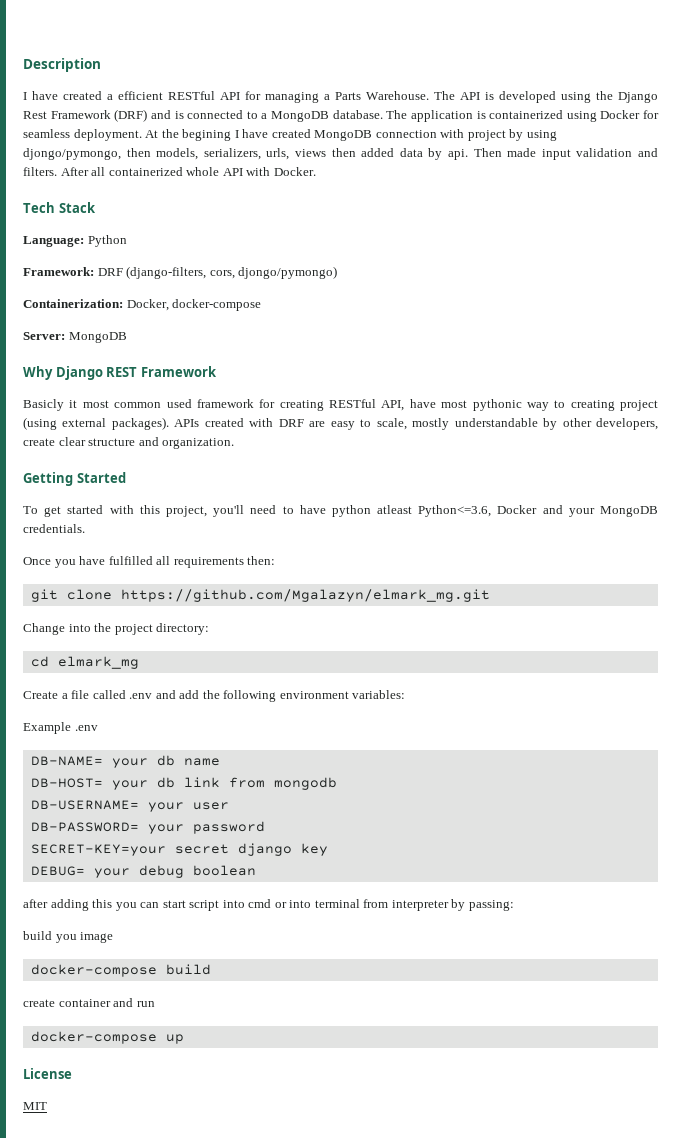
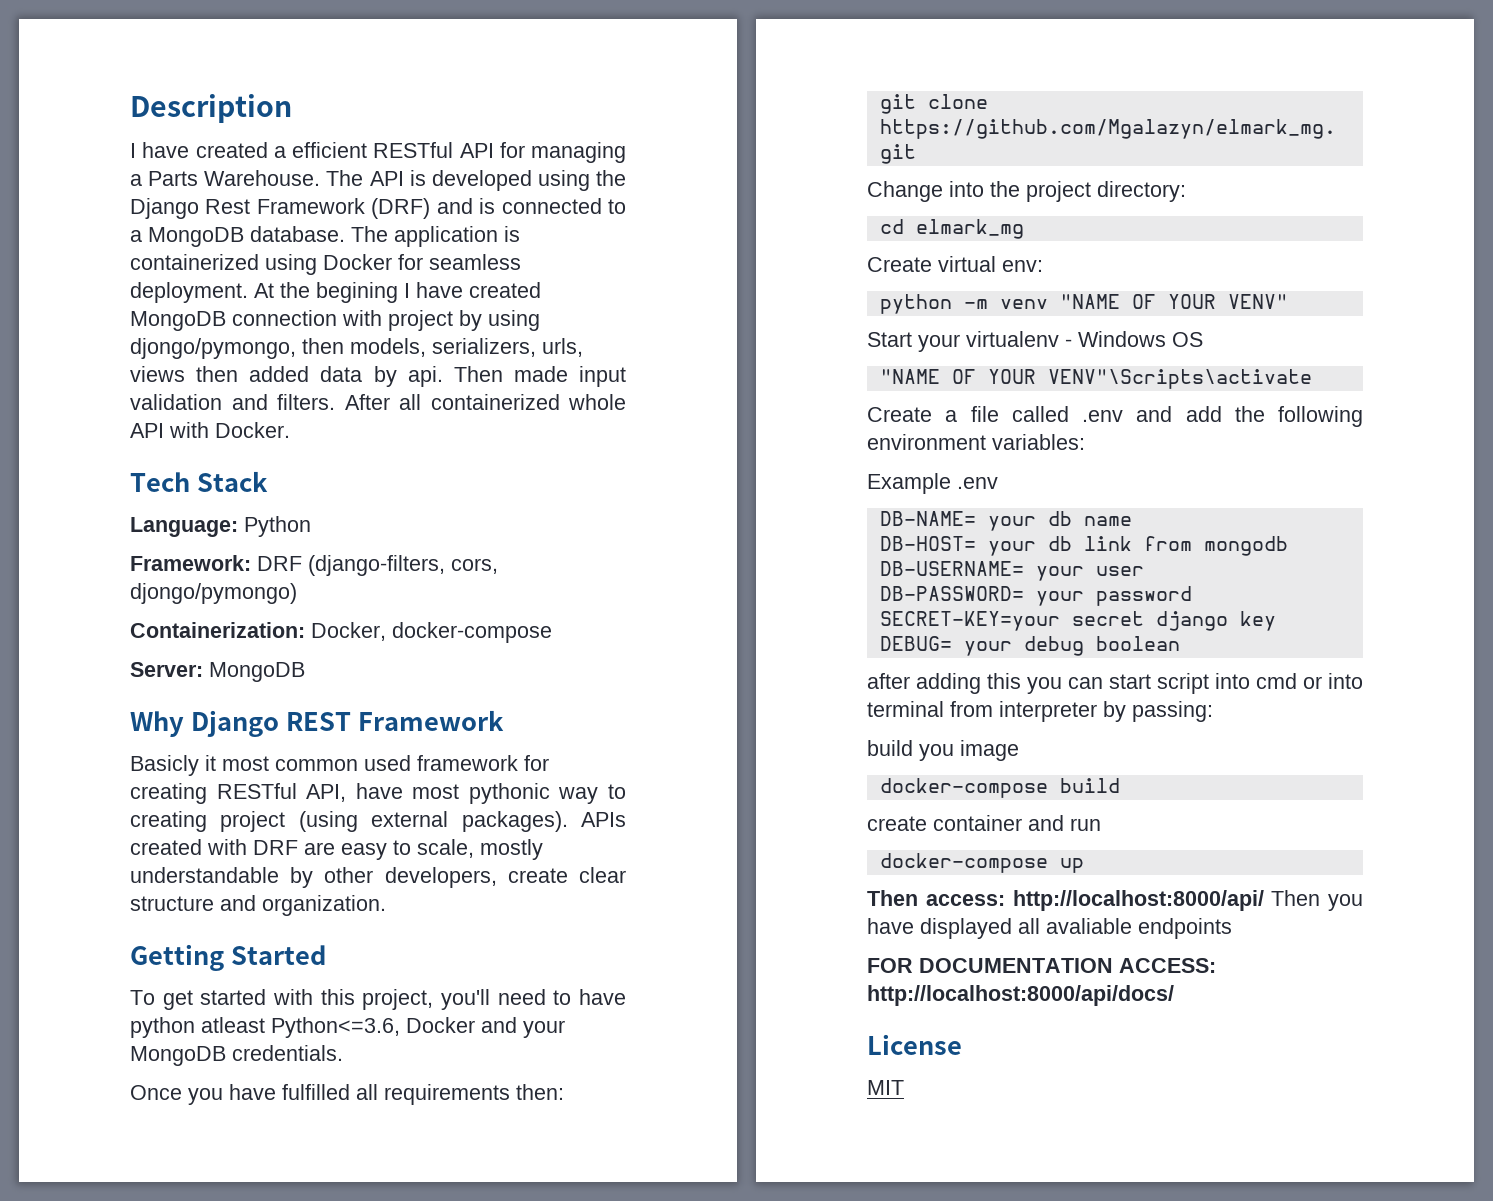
+ Create virtual env:
+ python -m venv "NAME OF YOUR VENV"
+ Start your virtualenv - Windows OS
+ "NAME OF YOUR VENV"\Scripts\activate
+ Then access: http://localhost:8000/api/ Then you have displayed all avaliable endpoints
+ FOR DOCUMENTATION ACCESS: http://localhost:8000/api/docs/

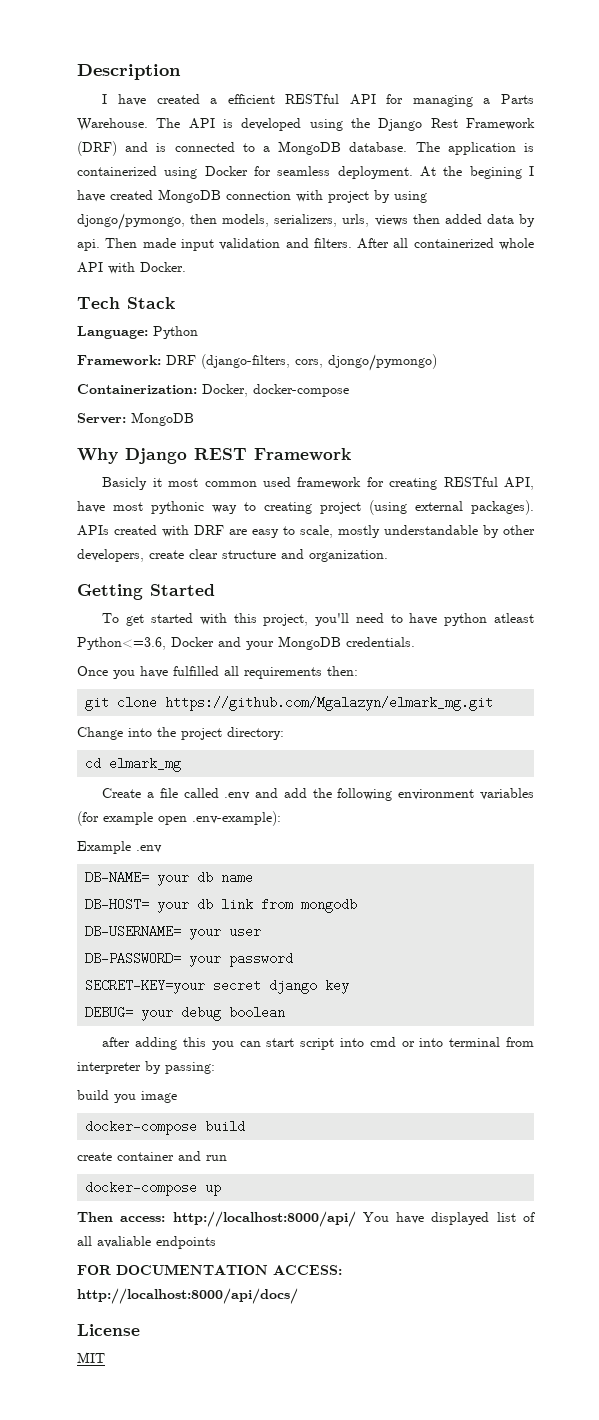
- Create virtual env:
- python -m venv "NAME OF YOUR VENV"
- Start your virtualenv - Windows OS
- "NAME OF YOUR VENV"\Scripts\activate
- Create a file called .env and add the following environment variables:
+ Create a file called .env and add the following environment variables (for example open .env-example):
- Then access: http://localhost:8000/api/ Then you have displayed all avaliable endpoints
+ Then access: http://localhost:8000/api/ You have displayed list of all avaliable endpoints

